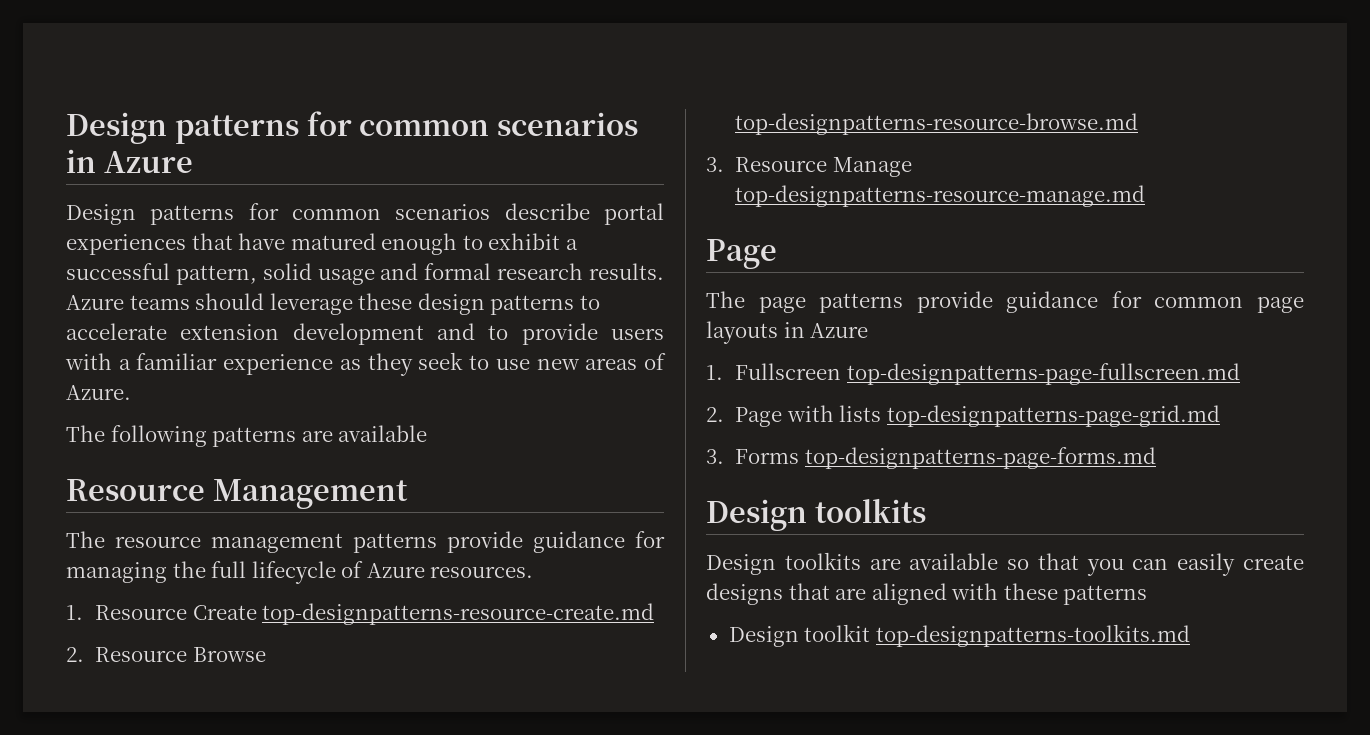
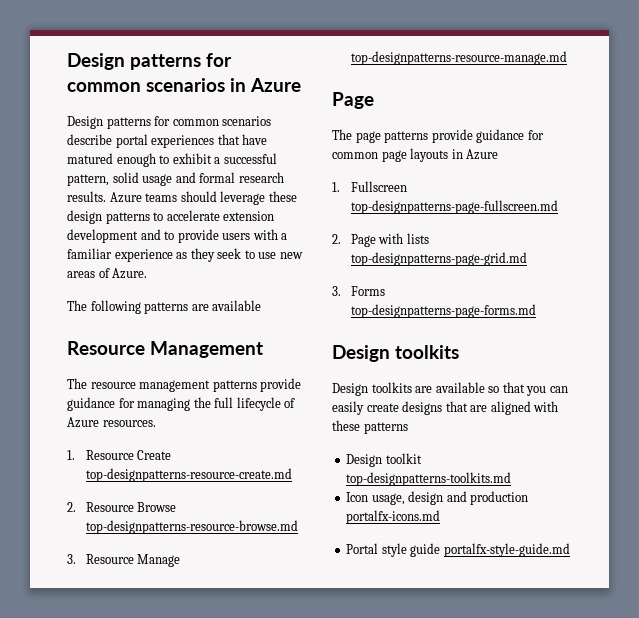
+ Icon usage, design and production portalfx-icons.md
+ Portal style guide portalfx-style-guide.md

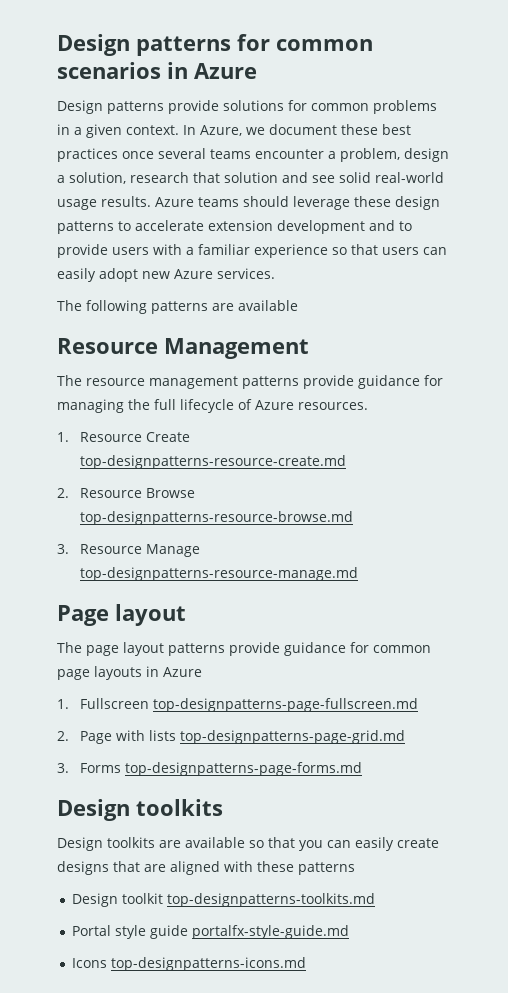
- Design patterns for common scenarios describe portal experiences that have matured enough to exhibit a successful pattern, solid usage and formal research results.
+ Design patterns provide solutions for common problems in a given context. In Azure, we document these best practices once several teams encounter a problem, design a solution, research that solution and see solid real-world usage results.
- Azure teams should leverage these design patterns to accelerate extension development and to provide users with a familiar experience as they seek to use new areas of Azure.
+ Azure teams should leverage these design patterns to accelerate extension development and to provide users with a familiar experience so that users can easily adopt new Azure services.
  3. Resource Manage top-designpatterns-resource-manage.md
- Page
+ Page layout
- The page patterns provide guidance for common page layouts in Azure
+ The page layout patterns provide guidance for common page layouts in Azure
- Icon usage, design and production portalfx-icons.md
+ Icons top-designpatterns-icons.md

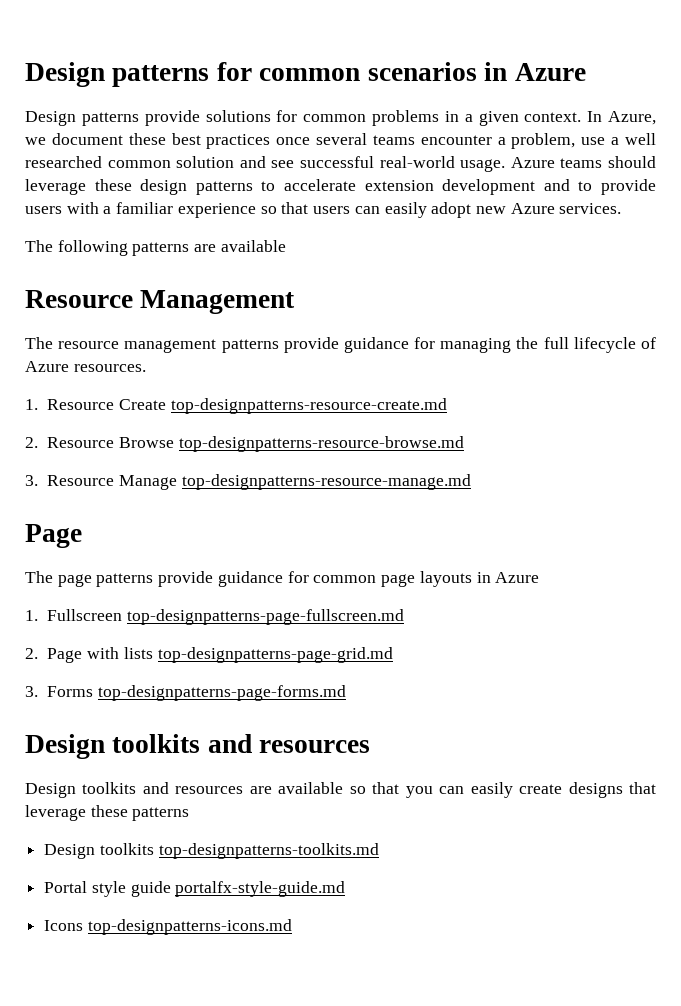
- In Azure, we document these best practices once several teams encounter a problem, design a solution, research that solution and see solid real-world usage results.
+ In Azure, we document these best practices once several teams encounter a problem, use a well researched common solution and see successful real-world usage.
  3. Resource Manage top-designpatterns-resource-manage.md
- Page layout
+ Page
- The page layout patterns provide guidance for common page layouts in Azure
+ The page patterns provide guidance for common page layouts in Azure
  3. Forms top-designpatterns-page-forms.md
- Design toolkits
- Design toolkits are available so that you can easily create designs that are aligned with these patterns
+ Design toolkits and resources
+ Design toolkits and resources are available so that you can easily create designs that leverage these patterns
- Design toolkit top-designpatterns-toolkits.md
+ Design toolkits top-designpatterns-toolkits.md

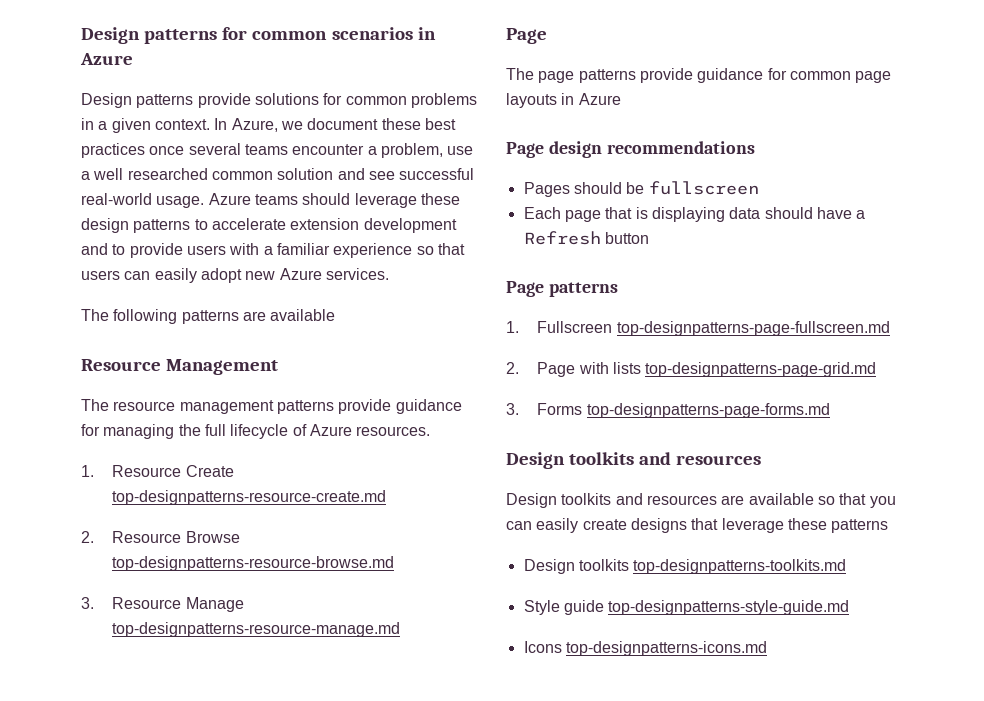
+ Page design recommendations
+ Pages should be fullscreen
+ Each page that is displaying data should have a Refresh button
+ Page patterns
- Portal style guide portalfx-style-guide.md
+ Style guide top-designpatterns-style-guide.md

